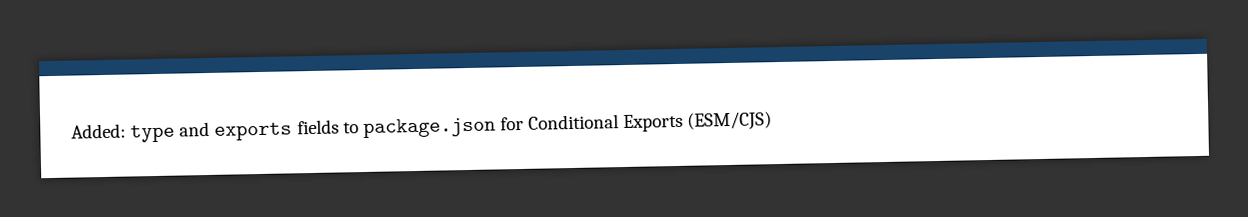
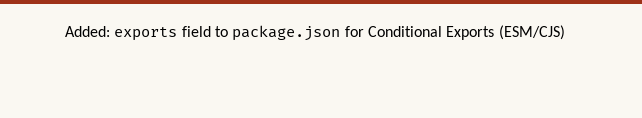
- Added: type and exports fields to package.json for Conditional Exports (ESM/CJS)
+ Added: exports field to package.json for Conditional Exports (ESM/CJS)

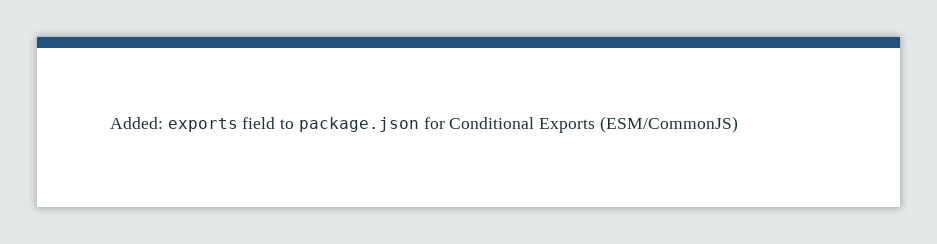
- Added: exports field to package.json for Conditional Exports (ESM/CJS)
+ Added: exports field to package.json for Conditional Exports (ESM/CommonJS)

